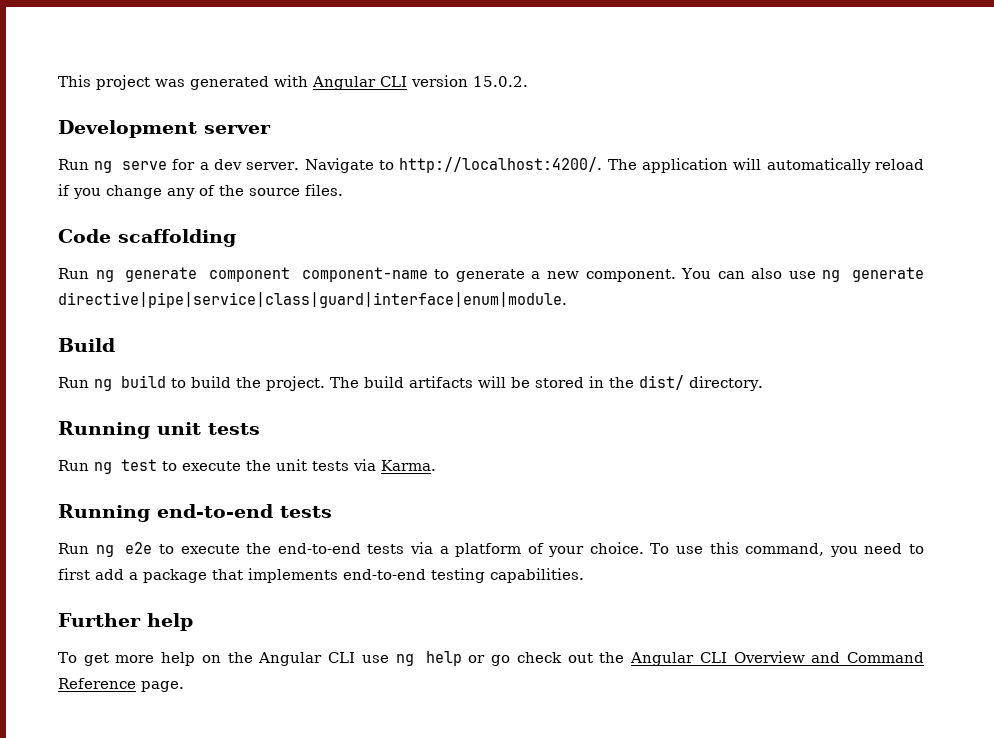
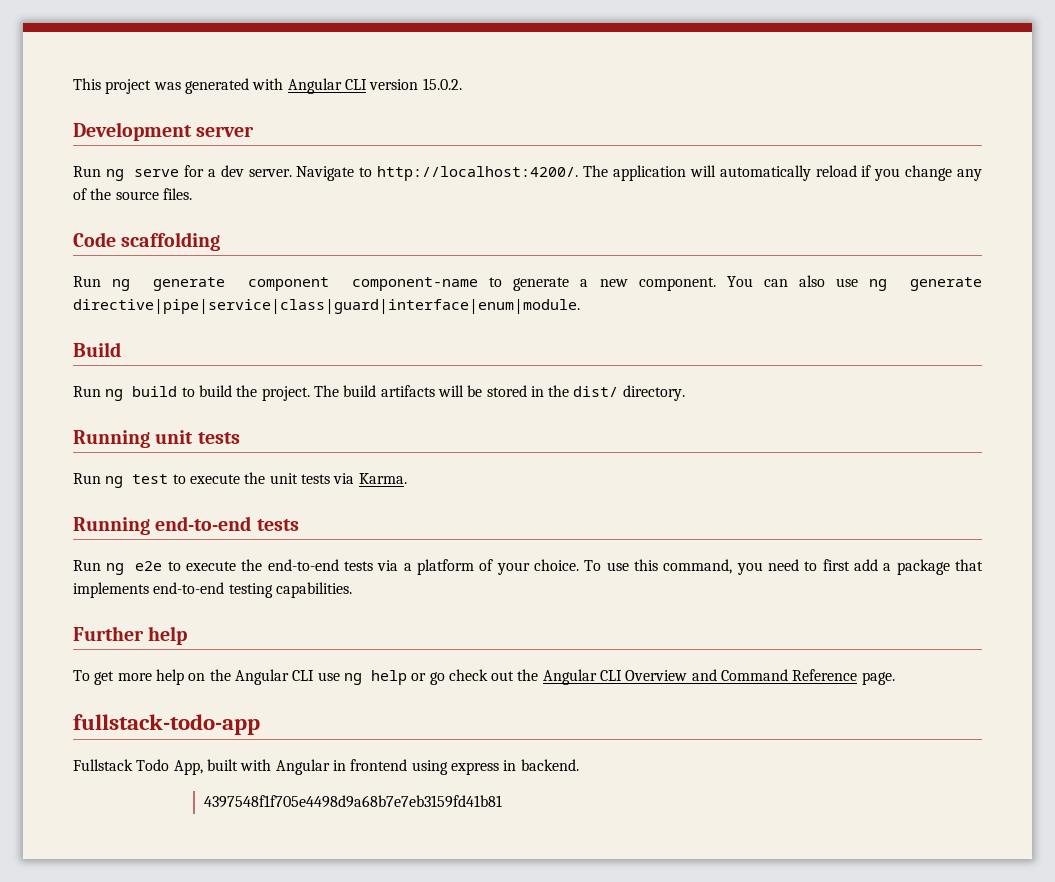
+ fullstack-todo-app
+ Fullstack Todo App, built with Angular in frontend using express in backend.
+ 4397548f1f705e4498d9a68b7e7eb3159fd41b81

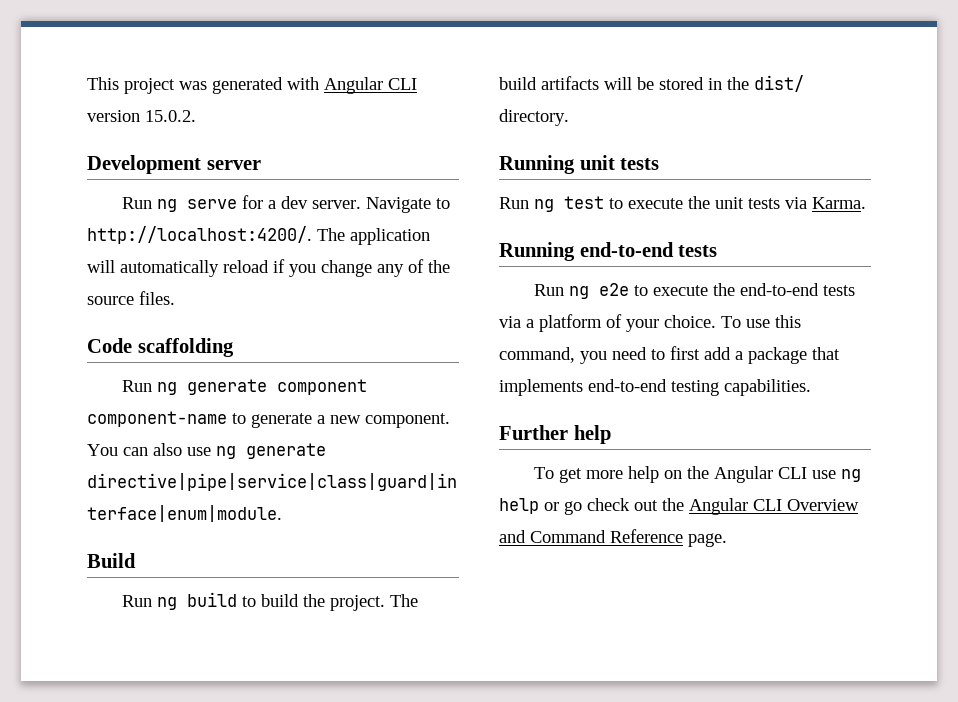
- fullstack-todo-app
- Fullstack Todo App, built with Angular in frontend using express in backend.
- 4397548f1f705e4498d9a68b7e7eb3159fd41b81

